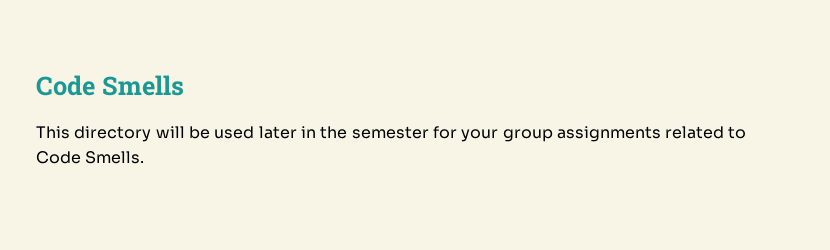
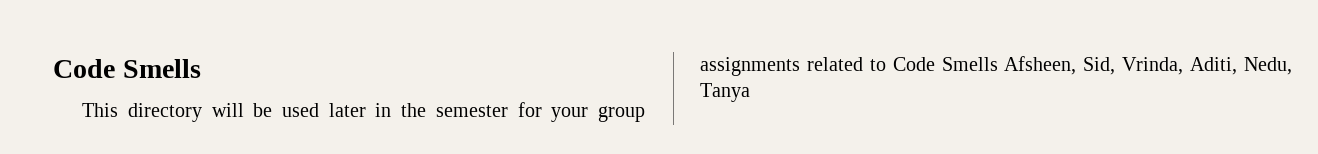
- This directory will be used later in the semester for your group assignments related to Code Smells.
+ This directory will be used later in the semester for your group assignments related to Code Smells Afsheen, Sid, Vrinda, Aditi, Nedu, Tanya

